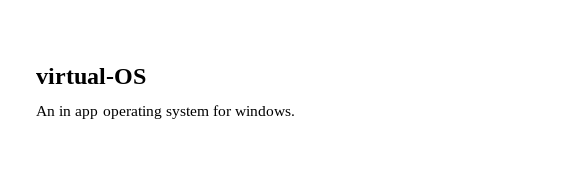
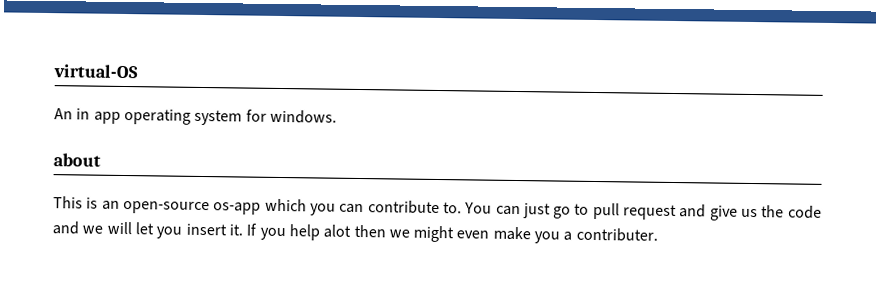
+ about
+ This is an open-source os-app which you can contribute to. You can just go to pull request and give us the code and we will let you insert it. If you help alot then we might even make you a contributer.

